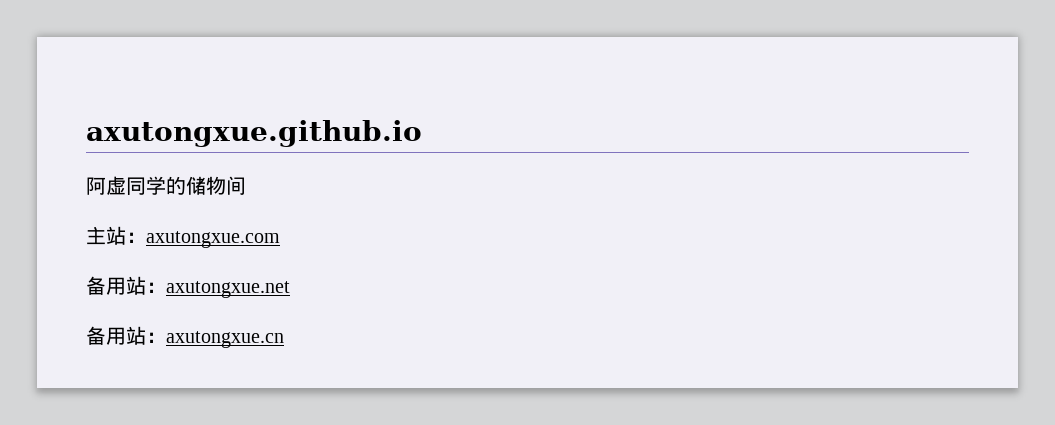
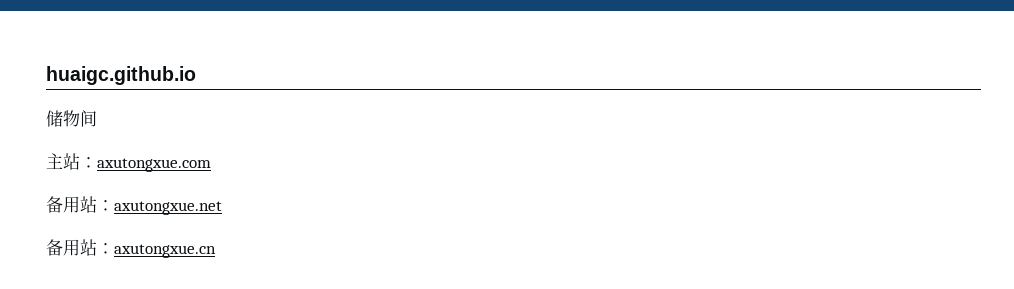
- axutongxue.github.io
- 阿虚同学的储物间
+ huaigc.github.io
+ 储物间

